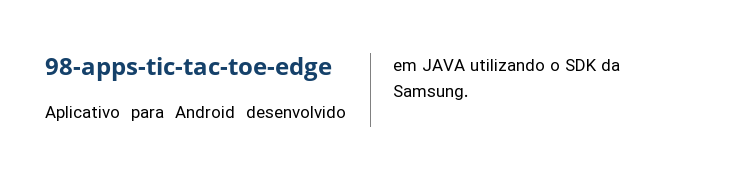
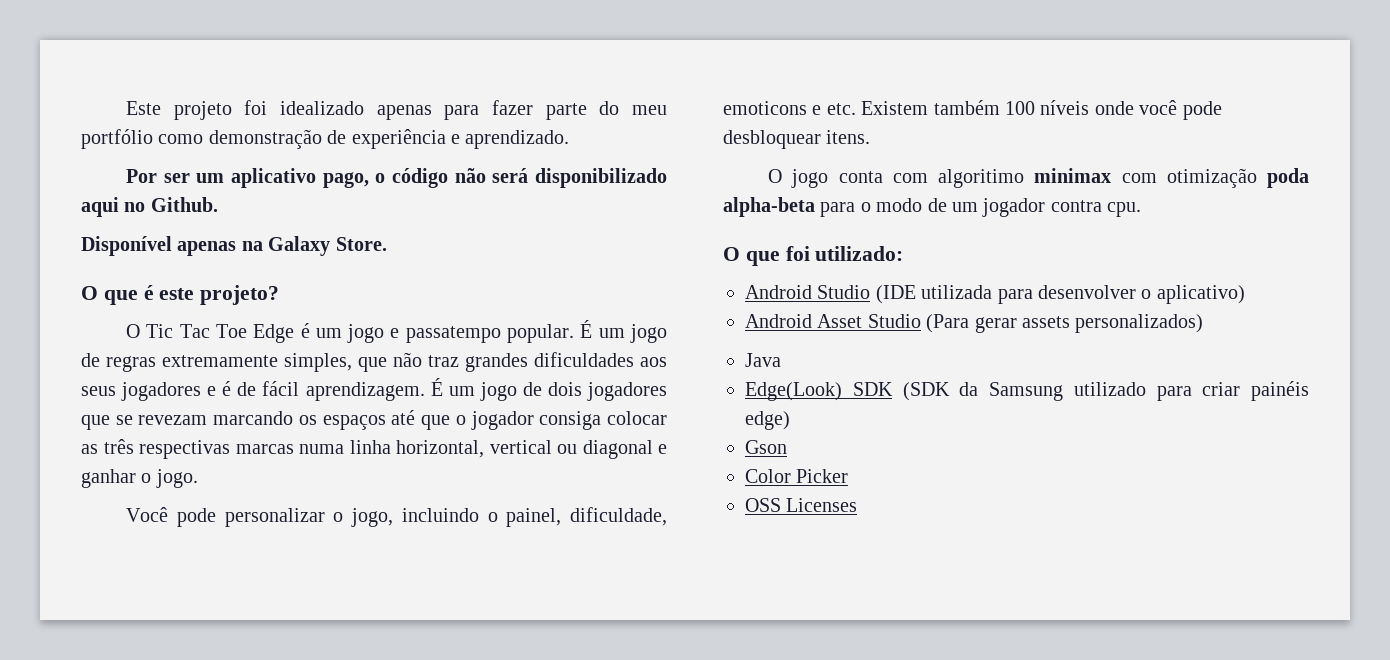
- 98-apps-tic-tac-toe-edge
- Aplicativo para Android desenvolvido em JAVA utilizando o SDK da Samsung.
+ Este projeto foi idealizado apenas para fazer parte do meu portfólio como demonstração de experiência e aprendizado.
+ Por ser um aplicativo pago, o código não será disponibilizado aqui no Github.
+ Disponível apenas na Galaxy Store.
+ O que é este projeto?
+ O Tic Tac Toe Edge é um jogo e passatempo popular. É um jogo de regras extremamente simples, que não traz grandes dificuldades aos seus jogadores e é de fácil aprendizagem. É um jogo de dois jogadores que se revezam marcando os espaços até que o jogador consiga colocar as três respectivas marcas numa linha horizontal, vertical ou diagonal e ganhar o jogo.
+ Você pode personalizar o jogo, incluindo o painel, dificuldade, emoticons e etc. Existem também 100 níveis onde você pode desbloquear itens.
+ O jogo conta com algoritimo minimax com otimização poda alpha-beta para o modo de um jogador contra cpu.
+ O que foi utilizado:
+ Android Studio (IDE utilizada para desenvolver o aplicativo)
+ Android Asset Studio (Para gerar assets personalizados)
+ Java
+ Edge(Look) SDK (SDK da Samsung utilizado para criar painéis edge)
+ Gson
+ Color Picker
+ OSS Licenses

